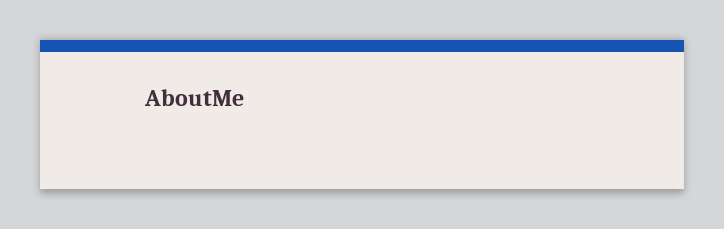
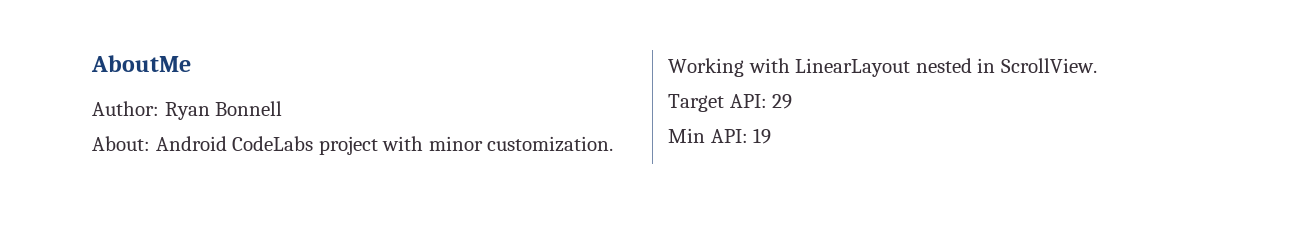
+ Author: Ryan Bonnell
+ About: Android CodeLabs project with minor customization. Working with LinearLayout nested in ScrollView.
+ Target API: 29
+ Min API: 19

